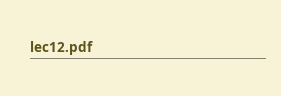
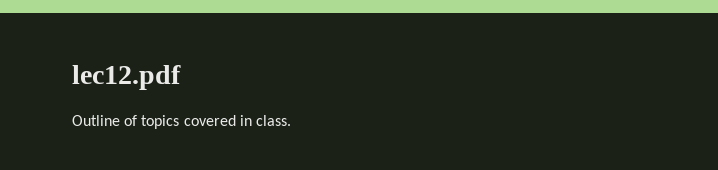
+ Outline of topics covered in class.

